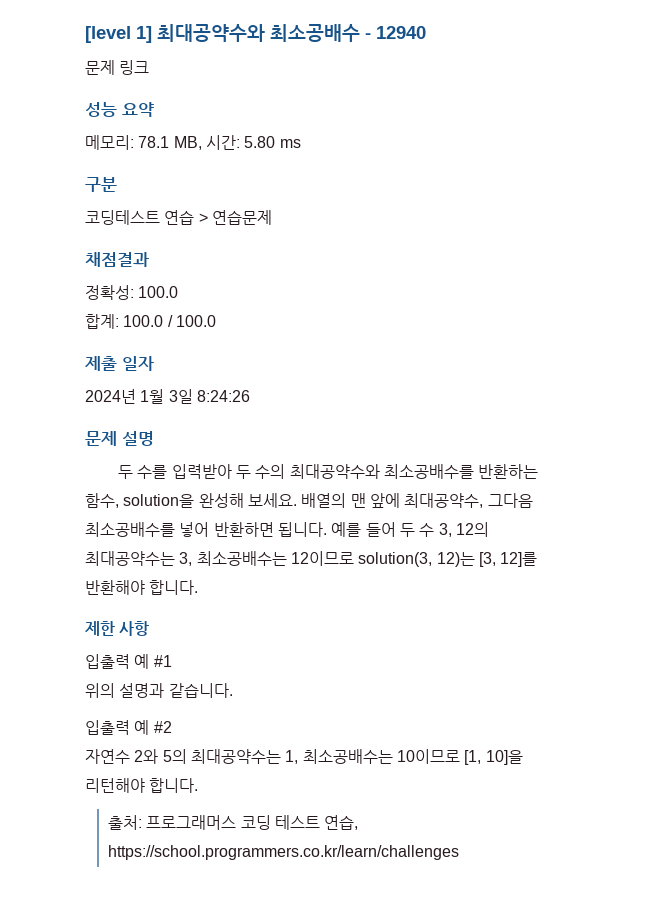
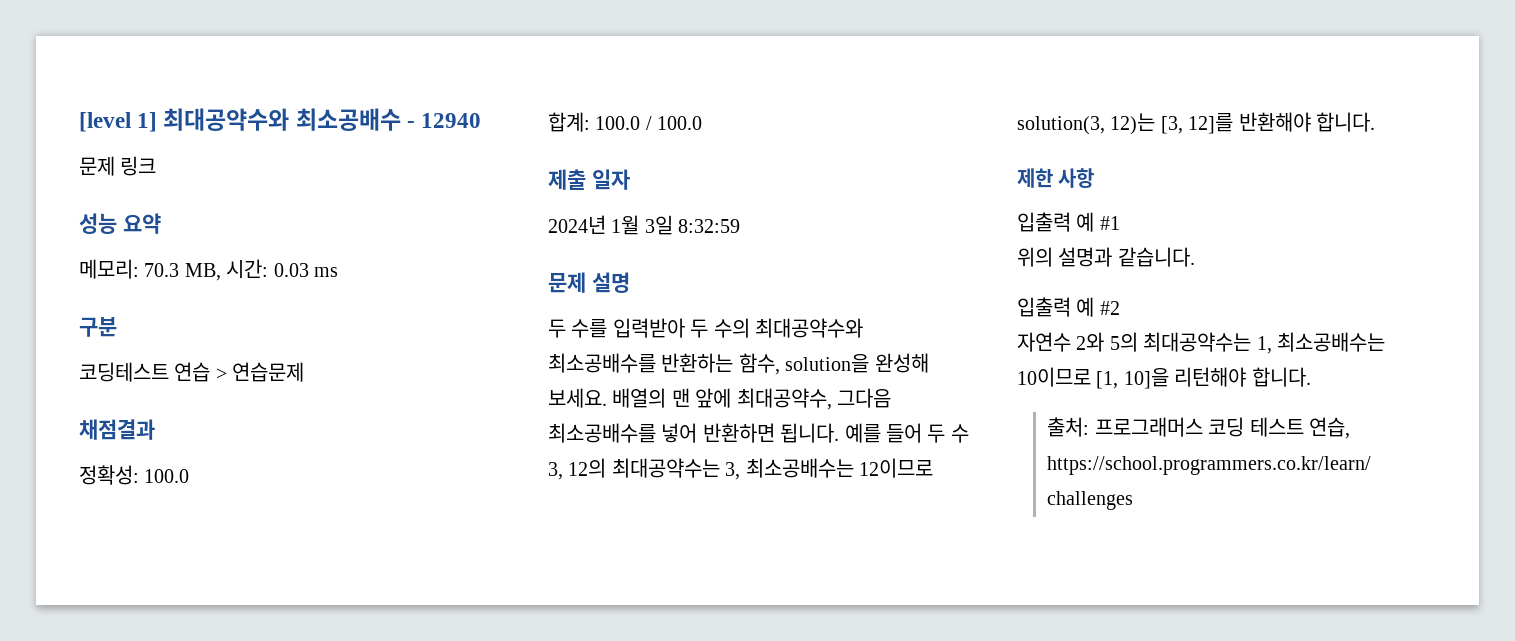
- 메모리: 78.1 MB, 시간: 5.80 ms
+ 메모리: 70.3 MB, 시간: 0.03 ms
- 2024년 1월 3일 8:24:26
+ 2024년 1월 3일 8:32:59

